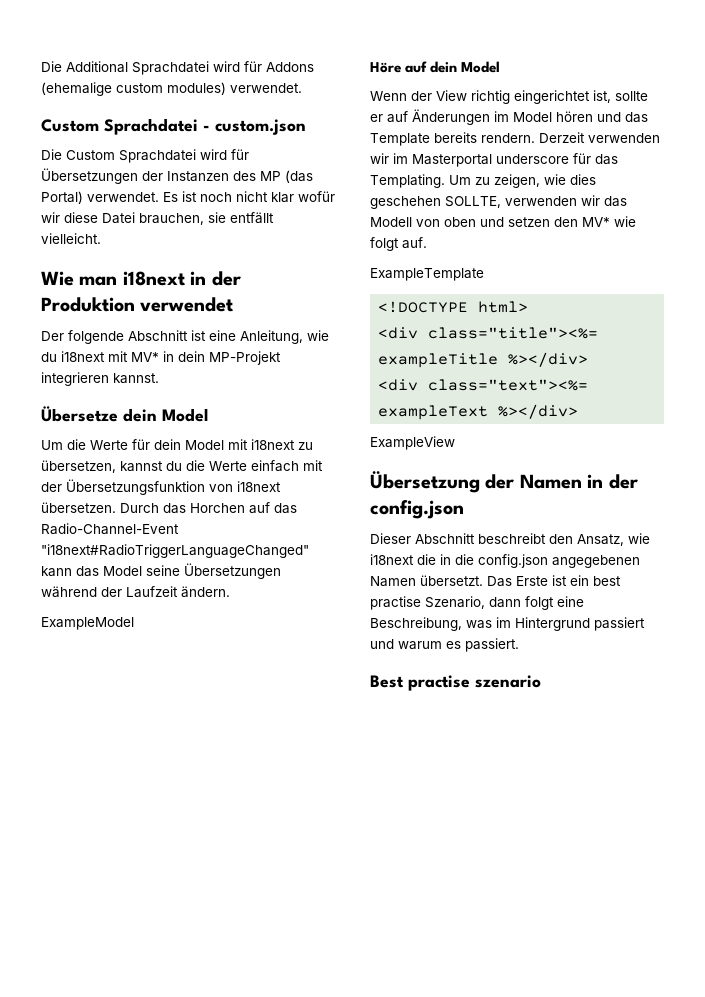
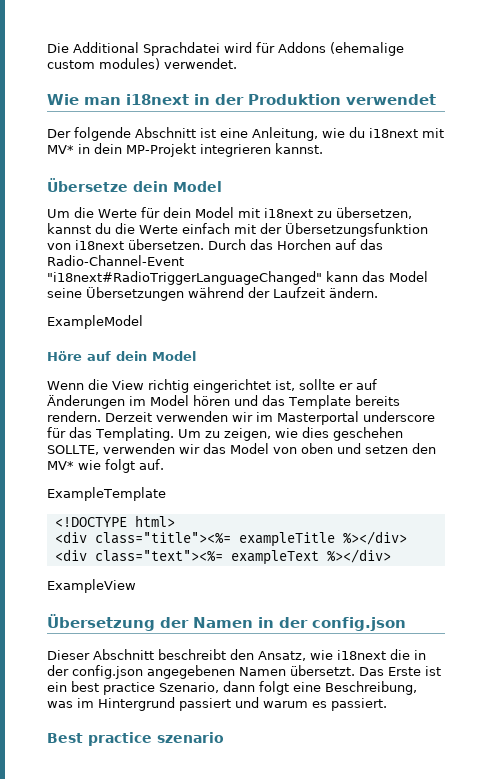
- Custom Sprachdatei - custom.json
- Die Custom Sprachdatei wird für Übersetzungen der Instanzen des MP (das Portal) verwendet. Es ist noch nicht klar wofür wir diese Datei brauchen, sie entfällt vielleicht.
- Wenn der View richtig eingerichtet ist, sollte er auf Änderungen im Model hören und das Template bereits rendern.
+ Wenn die View richtig eingerichtet ist, sollte er auf Änderungen im Model hören und das Template bereits rendern.
- Um zu zeigen, wie dies geschehen SOLLTE, verwenden wir das Modell von oben und setzen den MV* wie folgt auf.
+ Um zu zeigen, wie dies geschehen SOLLTE, verwenden wir das Model von oben und setzen den MV* wie folgt auf.
- Dieser Abschnitt beschreibt den Ansatz, wie i18next die in die config.json angegebenen Namen übersetzt.
+ Dieser Abschnitt beschreibt den Ansatz, wie i18next die in der config.json angegebenen Namen übersetzt.
- Das Erste ist ein best practise Szenario, dann folgt eine Beschreibung, was im Hintergrund passiert und warum es passiert.
+ Das Erste ist ein best practice Szenario, dann folgt eine Beschreibung, was im Hintergrund passiert und warum es passiert.
- Best practise szenario
+ Best practice szenario

